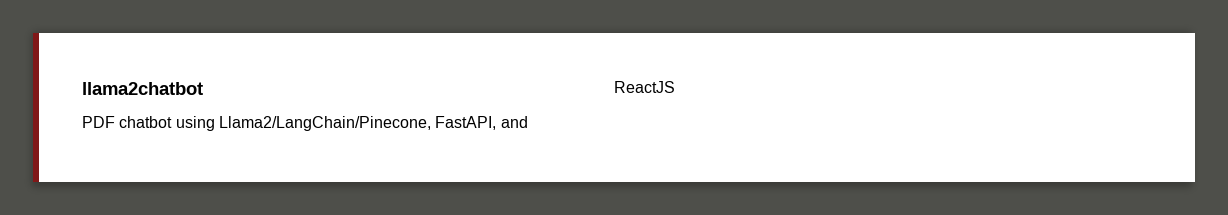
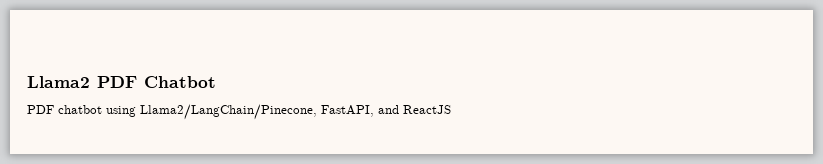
- llama2chatbot
+ Llama2 PDF Chatbot

